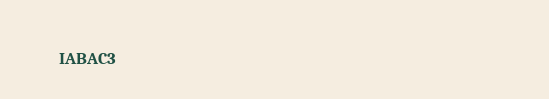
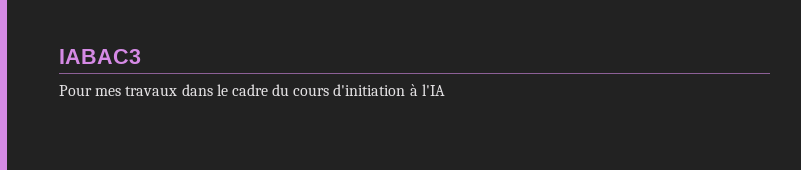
+ Pour mes travaux dans le cadre du cours d'initiation à l'IA

